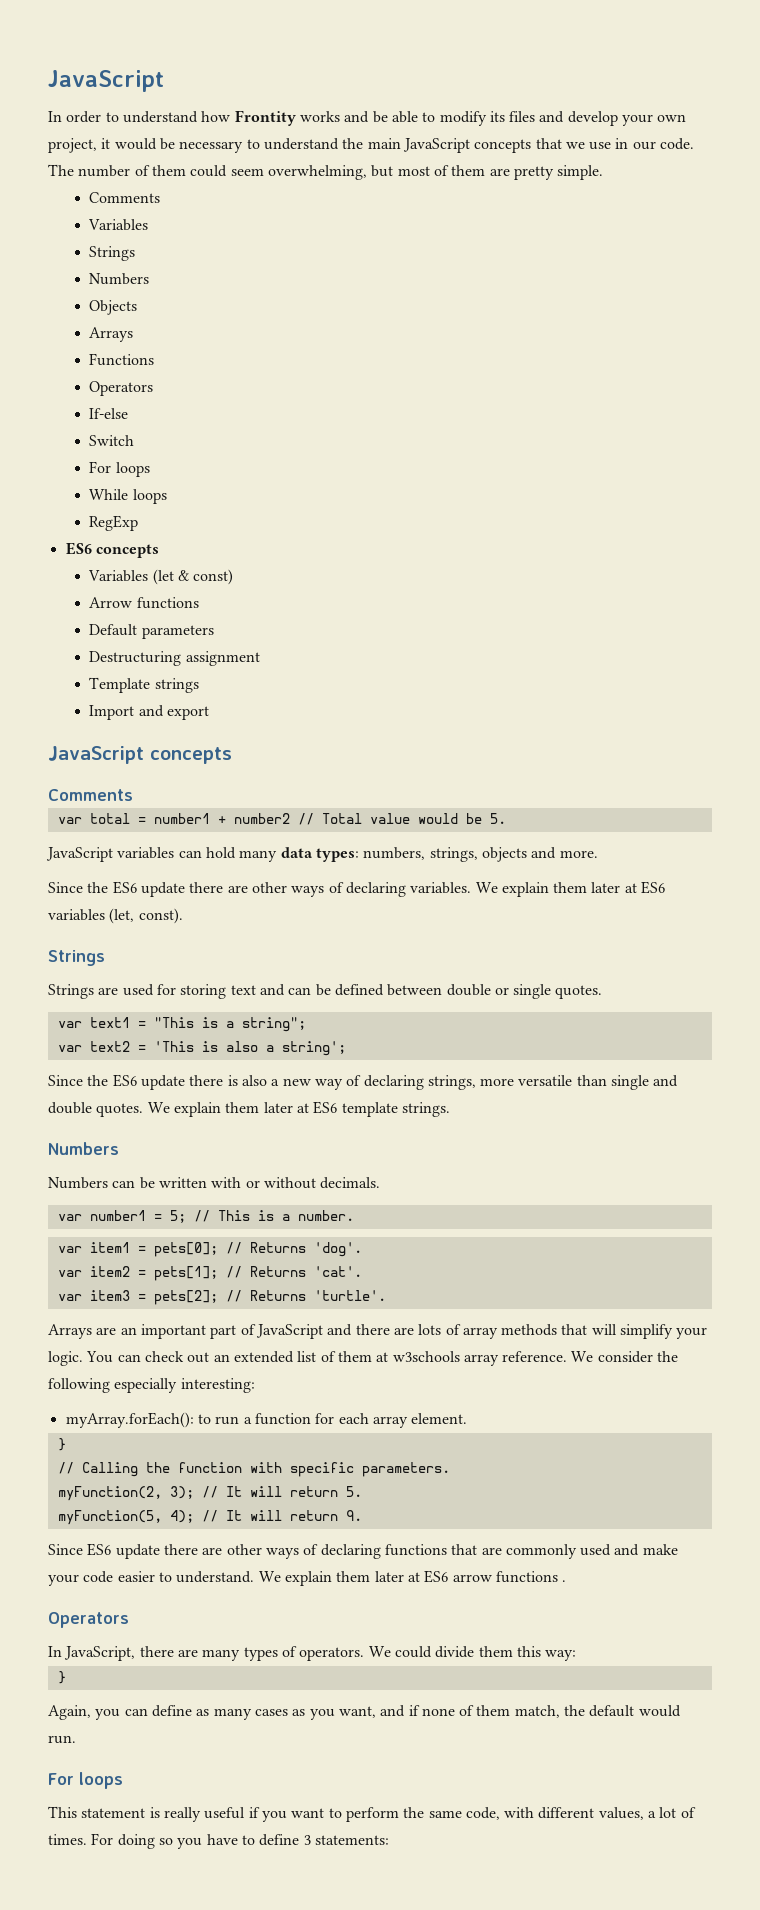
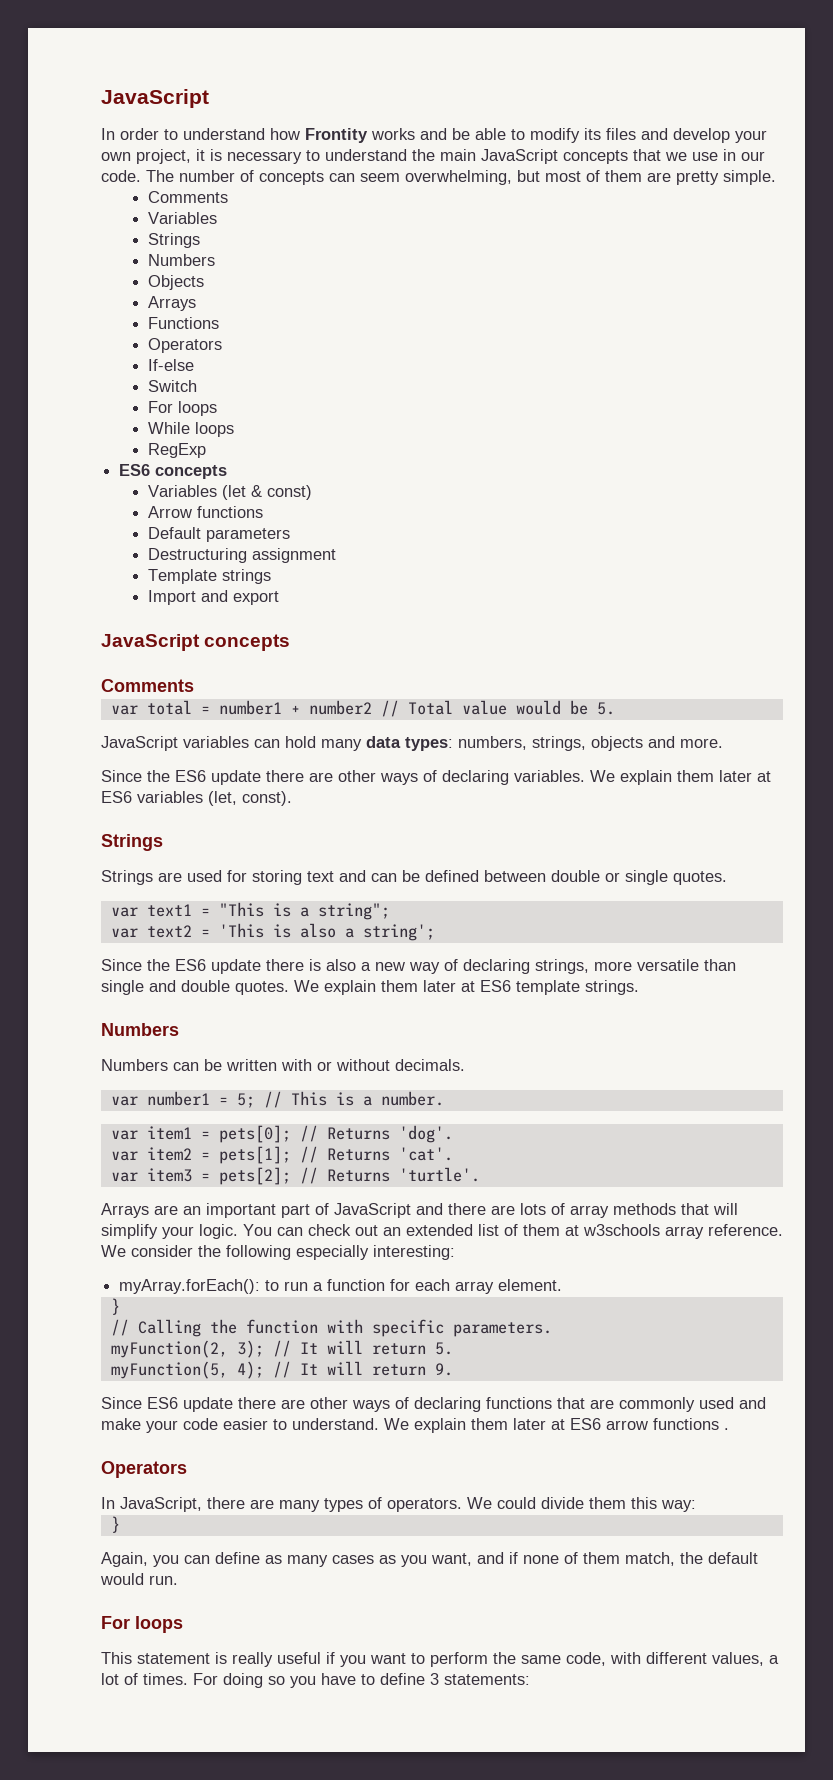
- In order to understand how Frontity works and be able to modify its files and develop your own project, it would be necessary to understand the main JavaScript concepts that we use in our code.
+ In order to understand how Frontity works and be able to modify its files and develop your own project, it is necessary to understand the main JavaScript concepts that we use in our code.
- The number of them could seem overwhelming, but most of them are pretty simple.
+ The number of concepts can seem overwhelming, but most of them are pretty simple.

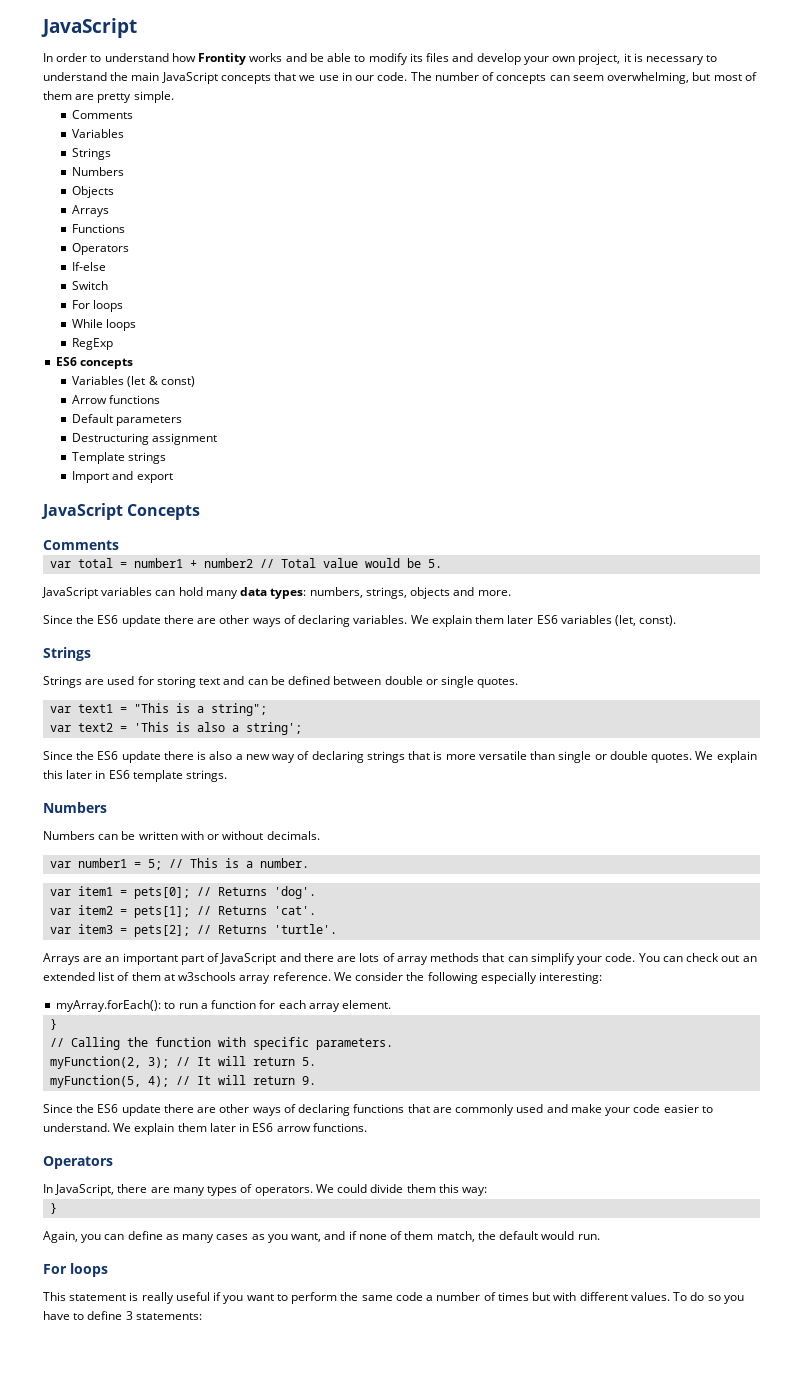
  Import and export
- JavaScript concepts
+ JavaScript Concepts
- We explain them later at ES6 variables (let, const).
+ We explain them later ES6 variables (let, const).
- Since the ES6 update there is also a new way of declaring strings, more versatile than single and double quotes.
+ Since the ES6 update there is also a new way of declaring strings that is more versatile than single or double quotes.
- We explain them later at ES6 template strings.
+ We explain this later in ES6 template strings.
- Arrays are an important part of JavaScript and there are lots of array methods that will simplify your logic.
+ Arrays are an important part of JavaScript and there are lots of array methods that can simplify your code.
- Since ES6 update there are other ways of declaring functions that are commonly used and make your code easier to understand.
+ Since the ES6 update there are other ways of declaring functions that are commonly used and make your code easier to understand.
- We explain them later at ES6 arrow functions .
+ We explain them later in ES6 arrow functions.
- This statement is really useful if you want to perform the same code, with different values, a lot of times. For doing so you have to define 3 statements:
+ This statement is really useful if you want to perform the same code a number of times but with different values. To do so you have to define 3 statements:

